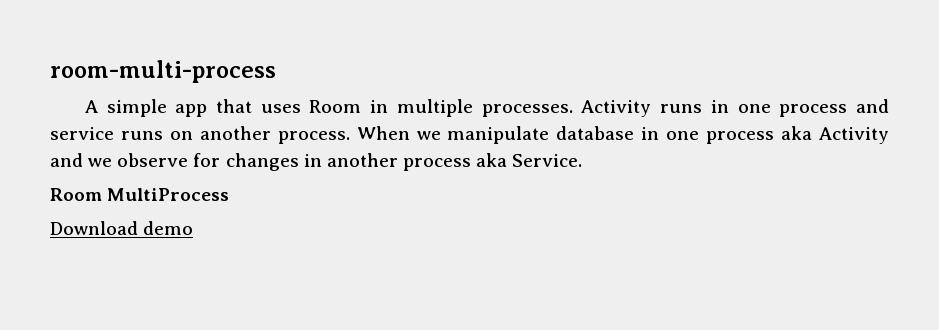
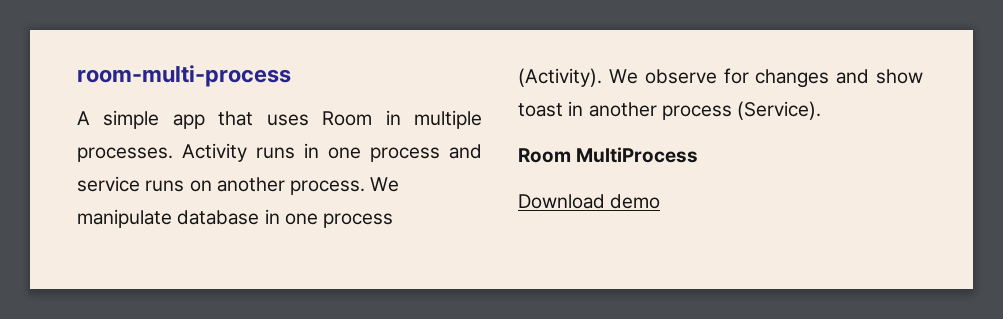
- When we manipulate database in one process aka Activity and we observe for changes in another process aka Service.
+ We manipulate database in one process (Activity). We observe for changes and show toast in another process (Service).

